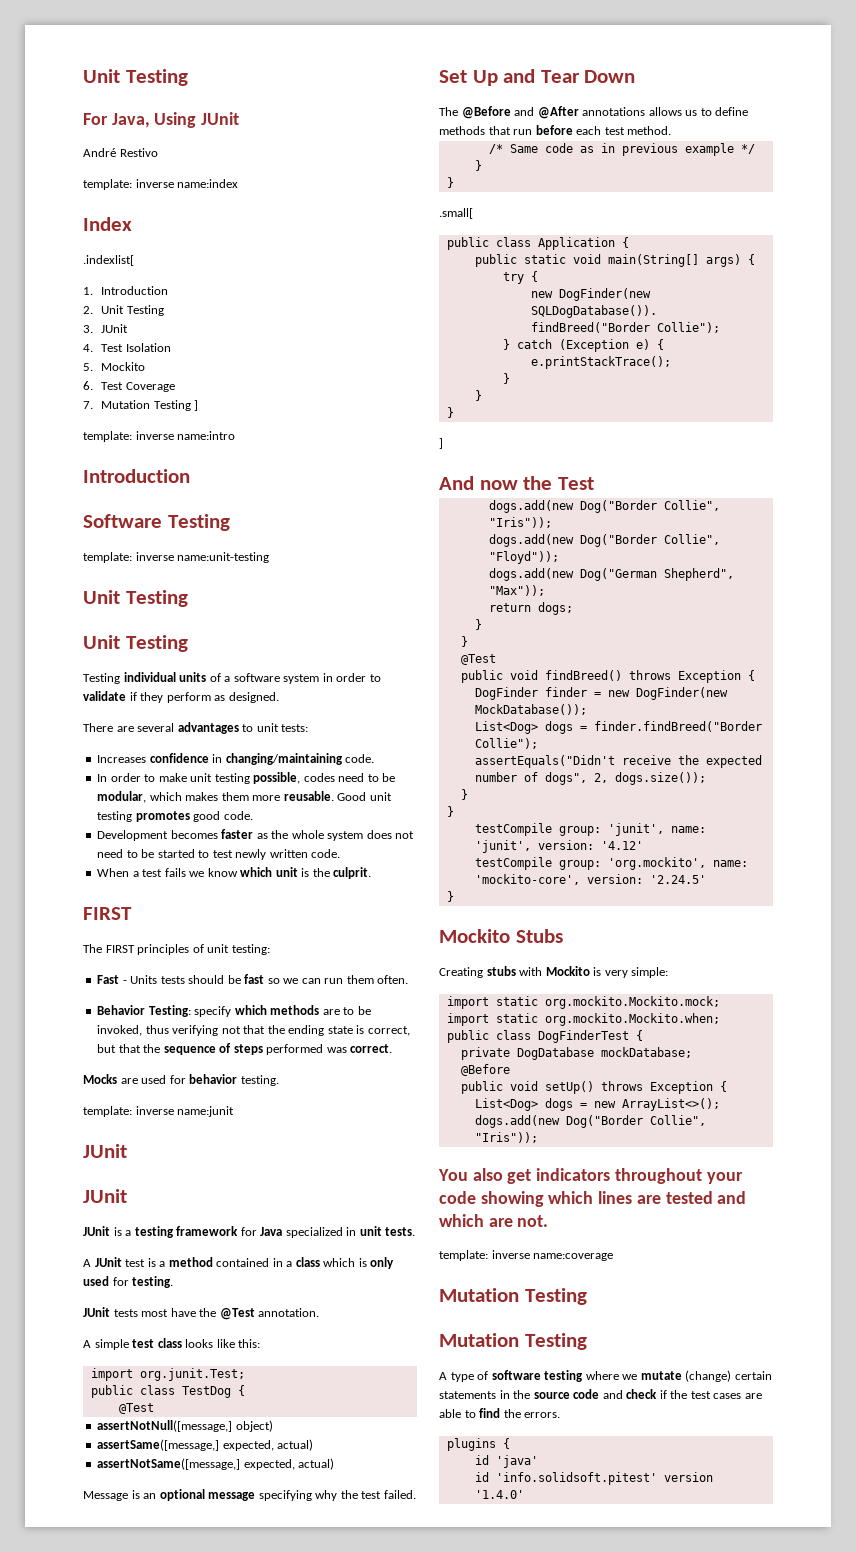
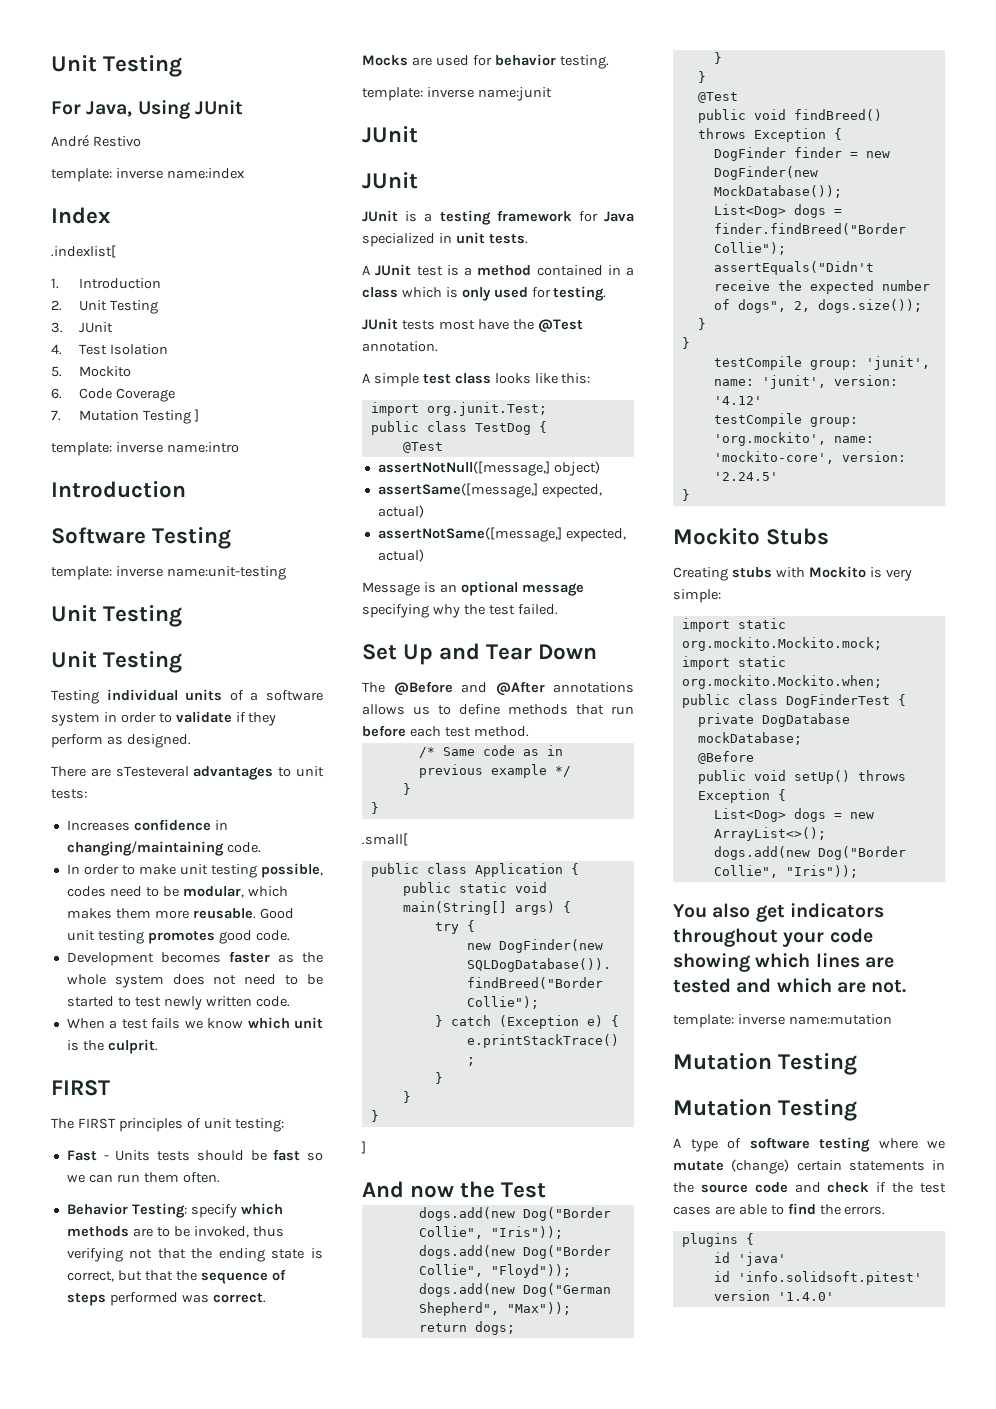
- 6. Test Coverage
+ 6. Code Coverage
- There are several advantages to unit tests:
+ There are sTesteveral advantages to unit tests:
- template: inverse name:coverage
+ template: inverse name:mutation

